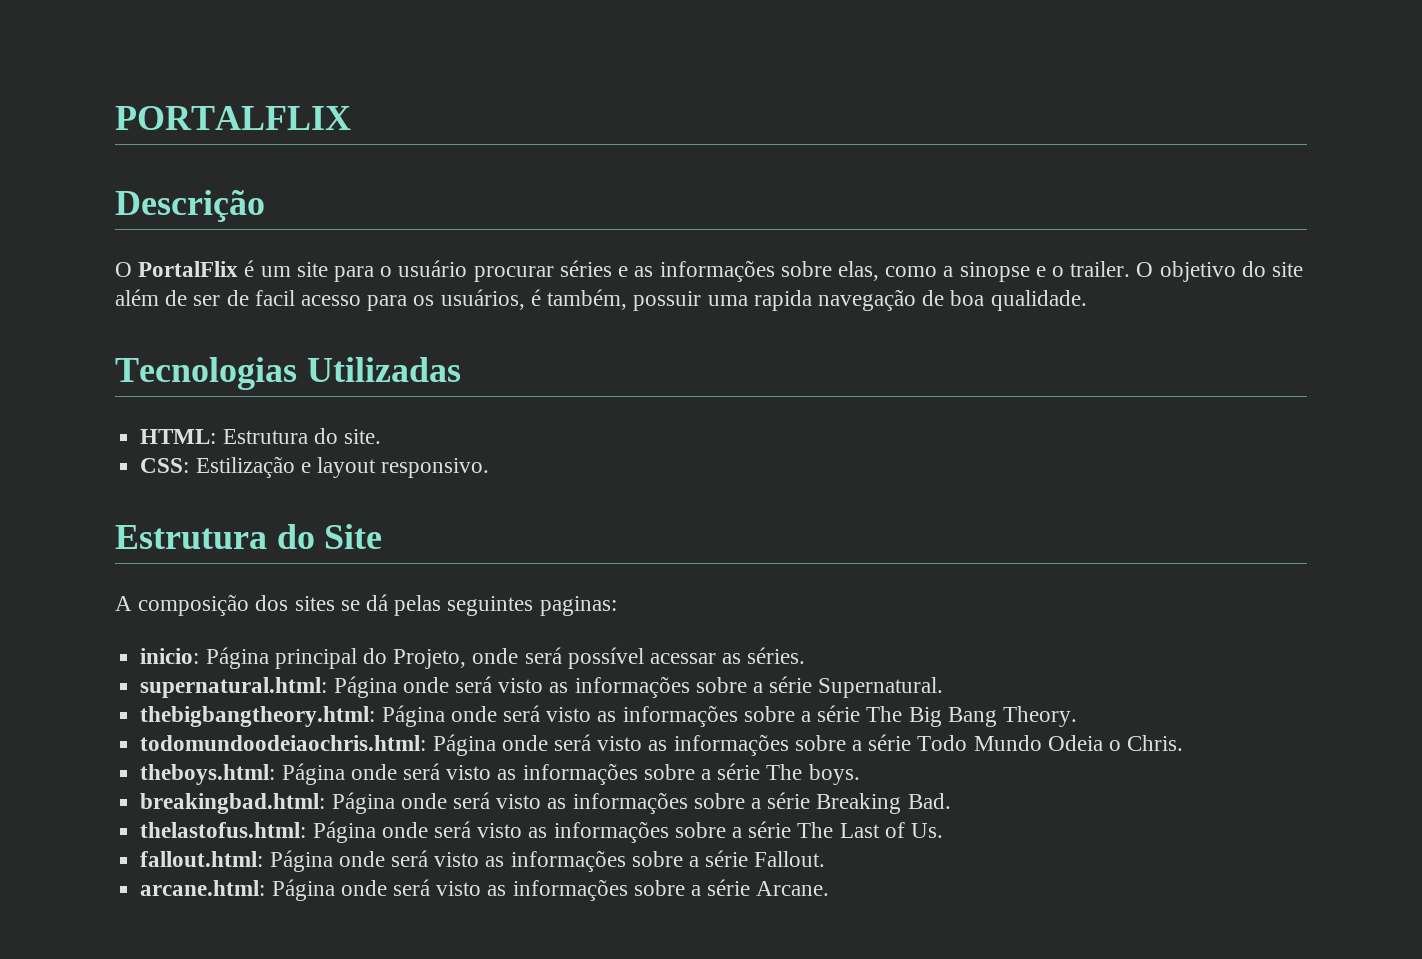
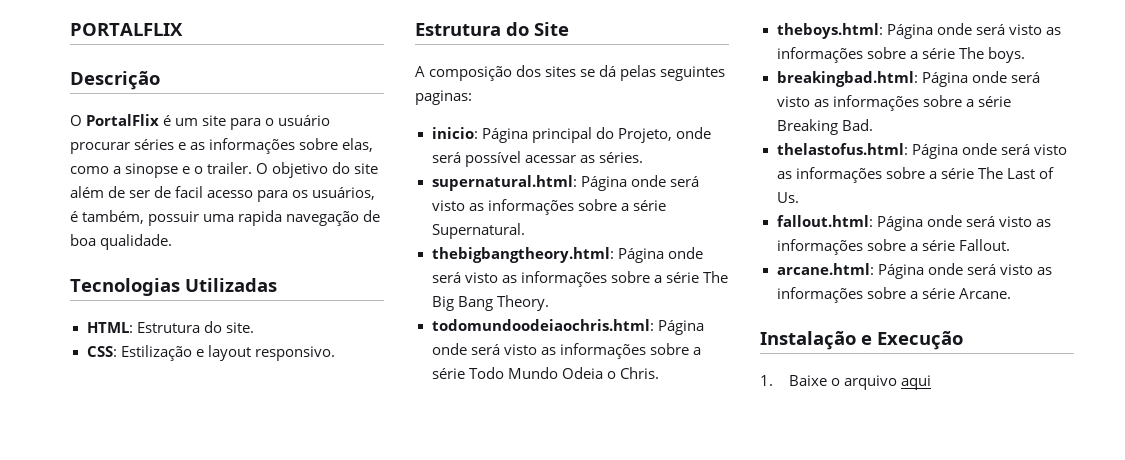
+ Instalação e Execução
+ 1. Baixe o arquivo aqui

